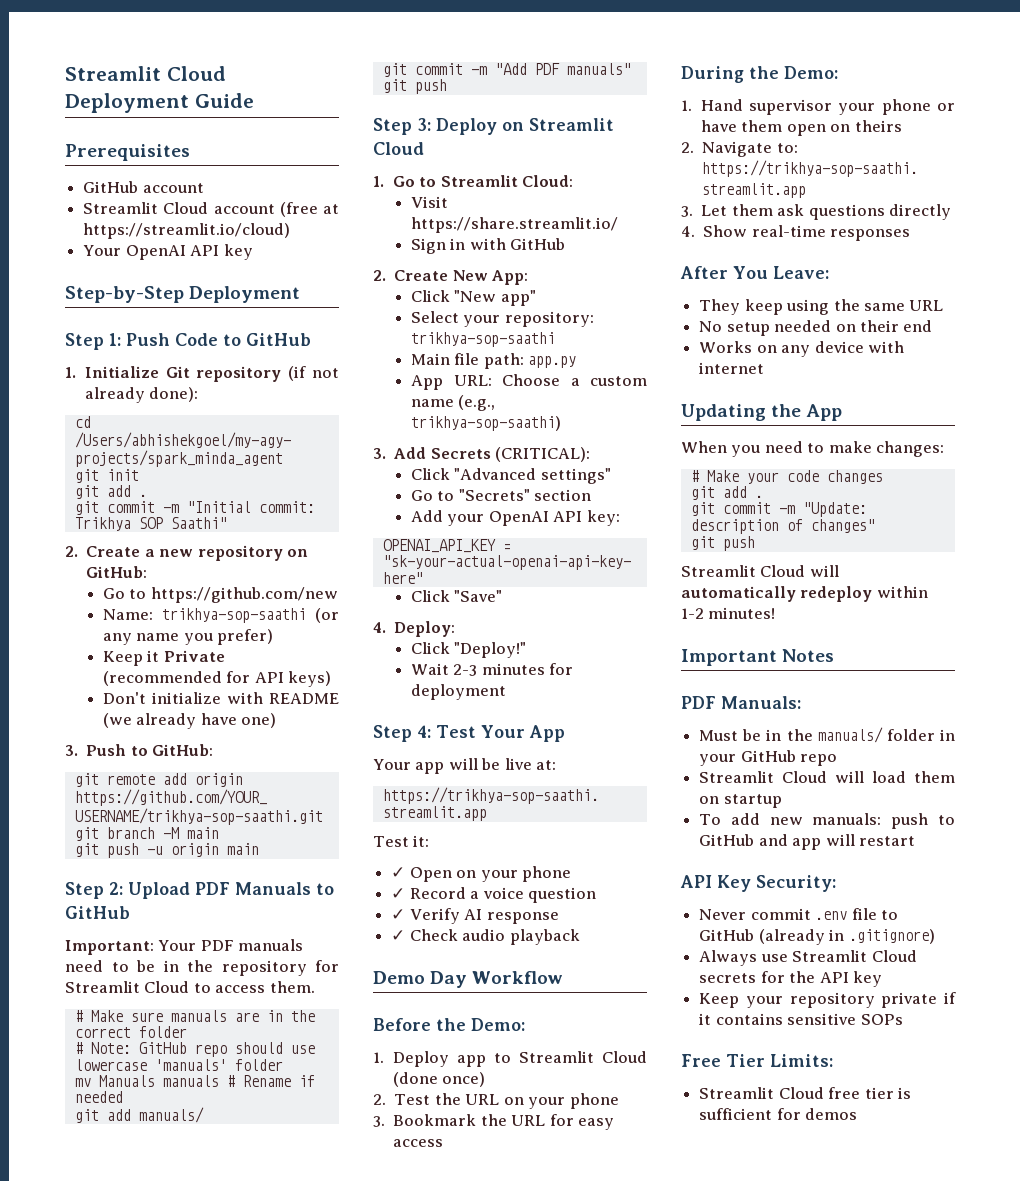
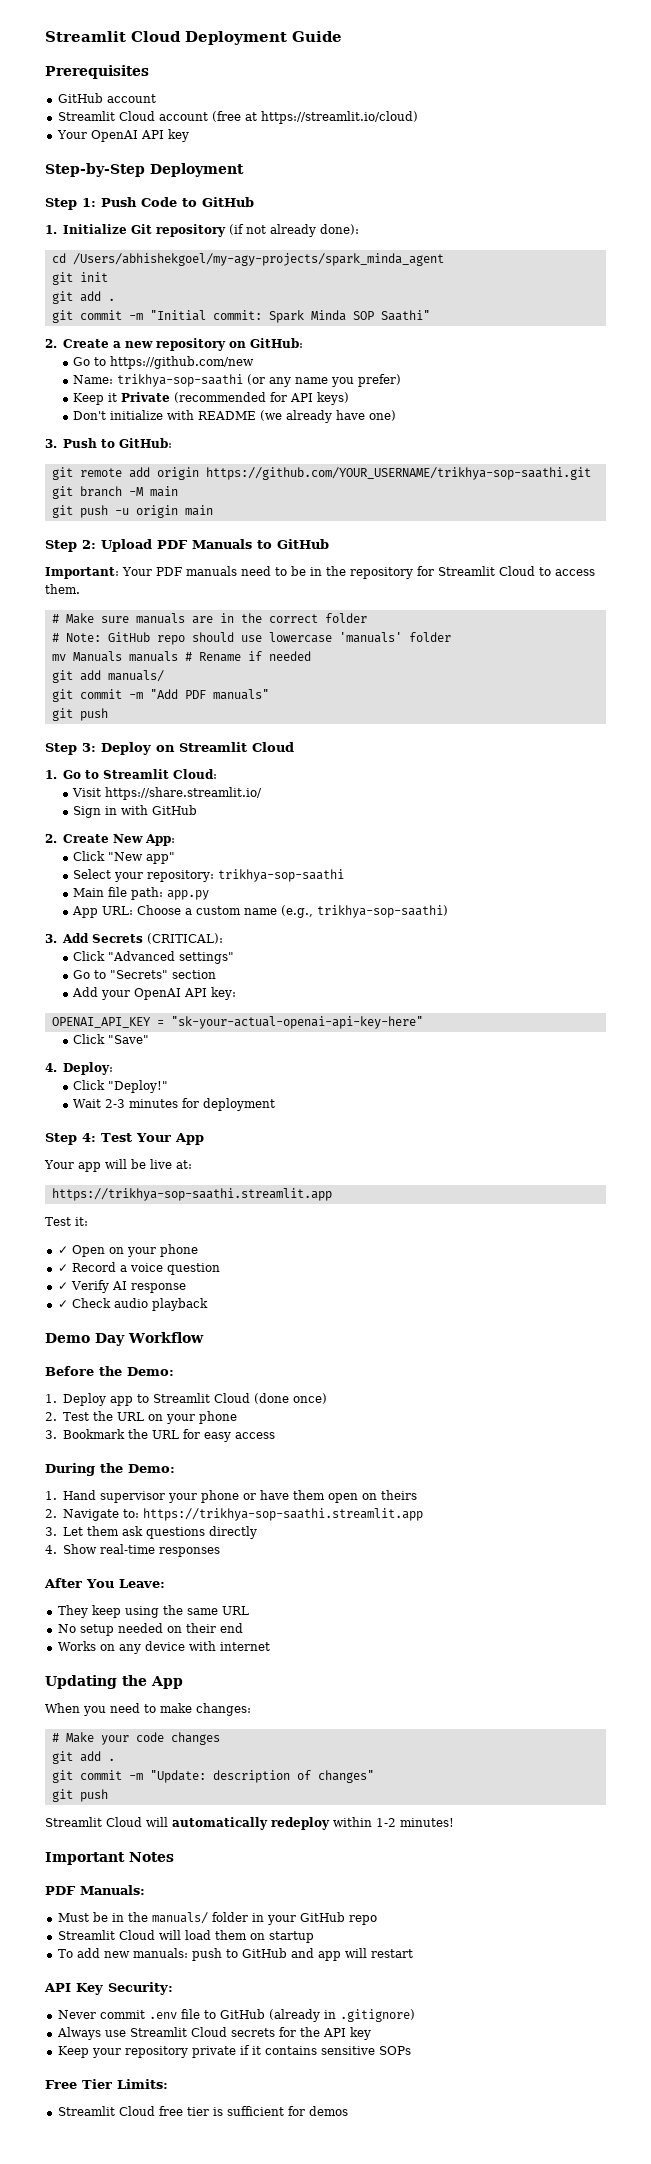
- git commit -m "Initial commit: Trikhya SOP Saathi"
+ git commit -m "Initial commit: Spark Minda SOP Saathi"

